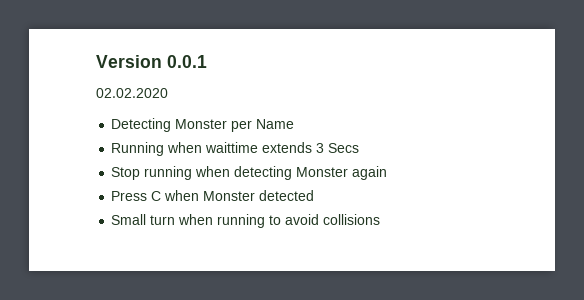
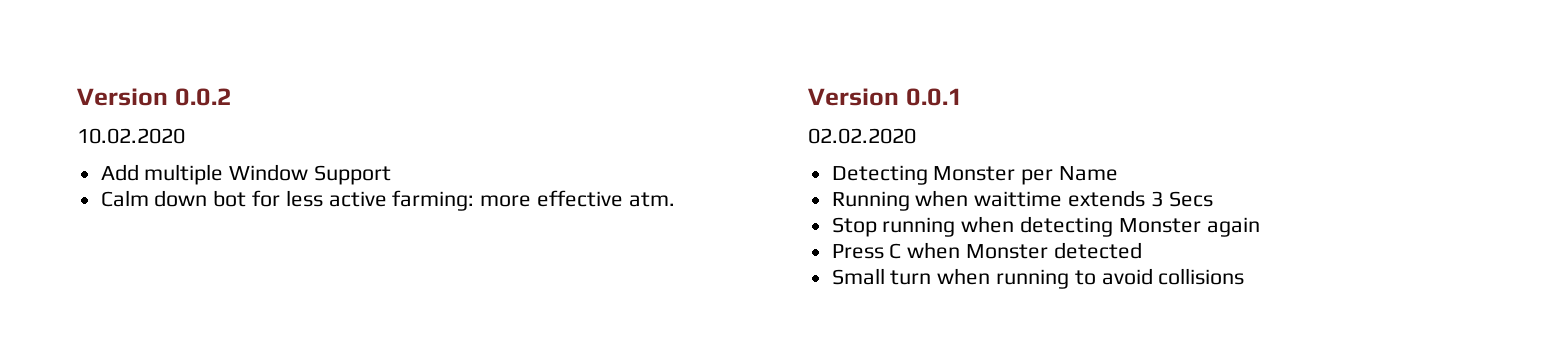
+ Version 0.0.2
+ 10.02.2020
+ Add multiple Window Support
+ Calm down bot for less active farming: more effective atm.

